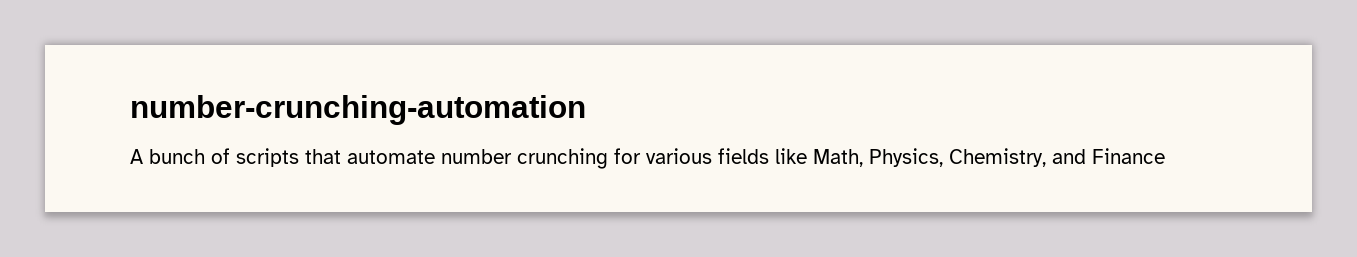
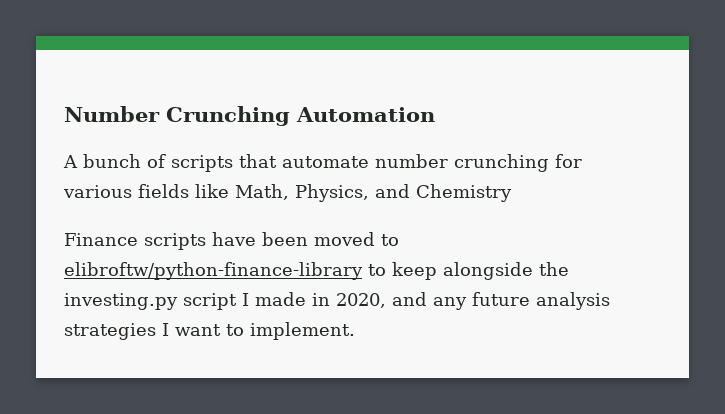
- number-crunching-automation
+ Number Crunching Automation
- A bunch of scripts that automate number crunching for various fields like Math, Physics, Chemistry, and Finance
+ A bunch of scripts that automate number crunching for various fields like Math, Physics, and Chemistry
+ Finance scripts have been moved to elibroftw/python-finance-library to keep alongside the investing.py script I made in 2020, and any future analysis strategies I want to implement.

